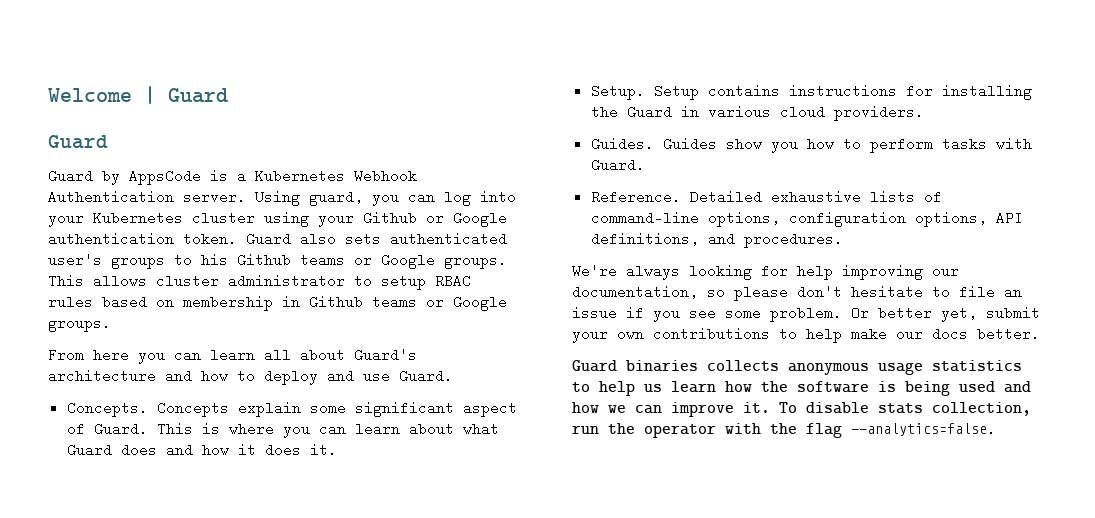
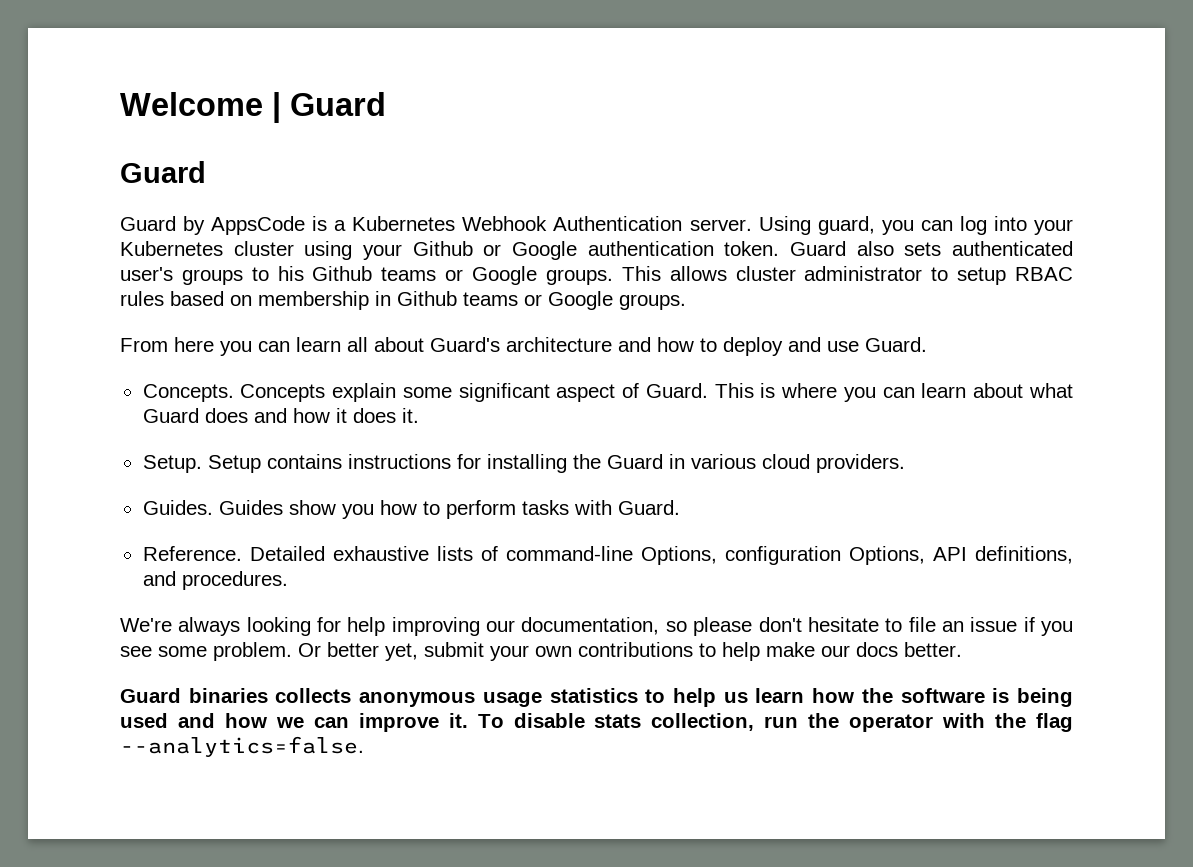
- Detailed exhaustive lists of command-line options, configuration options, API definitions, and procedures.
+ Detailed exhaustive lists of command-line Options, configuration Options, API definitions, and procedures.

